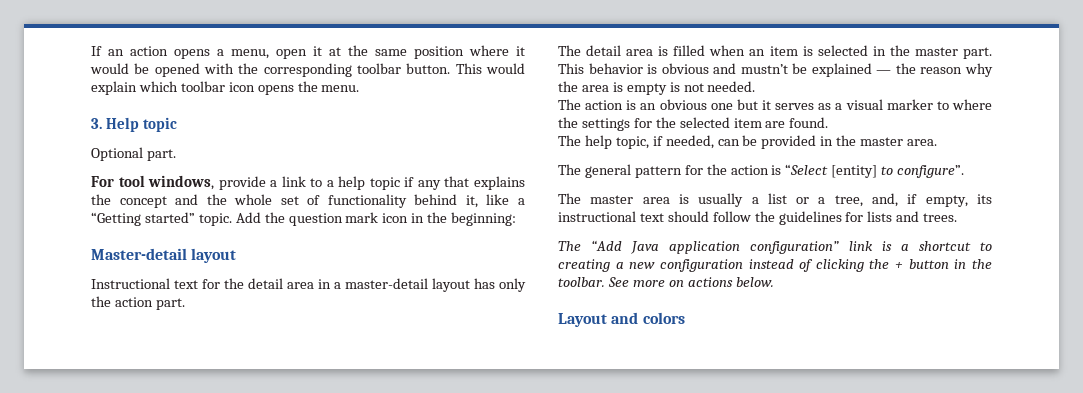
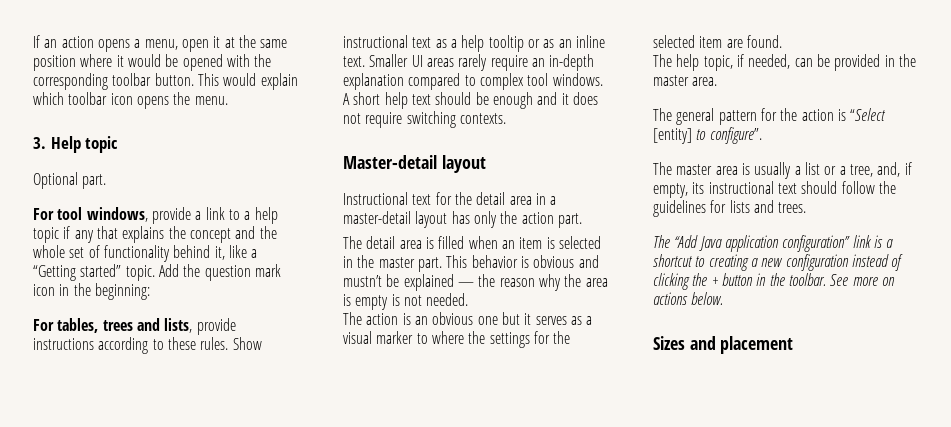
+ For tables, trees and lists, provide instructions according to these rules. Show instructional text as a help tooltip or as an inline text. Smaller UI areas rarely require an in-depth explanation compared to complex tool windows. A short help text should be enough and it does not require switching contexts.
- Layout and colors
+ Sizes and placement

